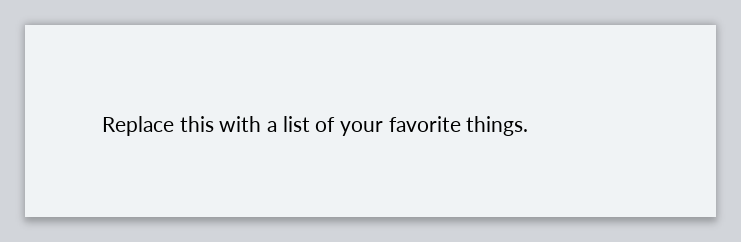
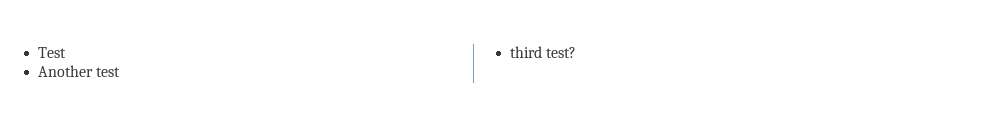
- Replace this with a list of your favorite things.
+ Test
+ Another test
+ third test?

